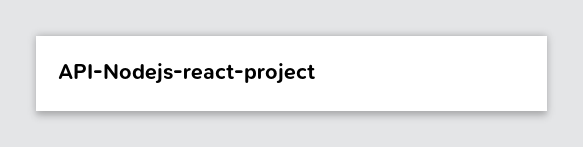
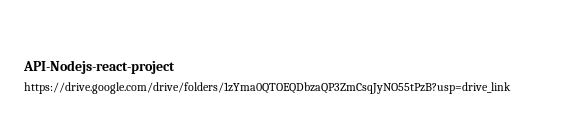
+ https://drive.google.com/drive/folders/1zYma0QTOEQDbzaQP3ZmCsqJyNO55tPzB?usp=drive_link

